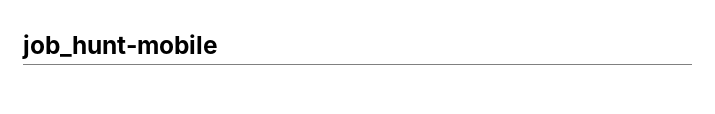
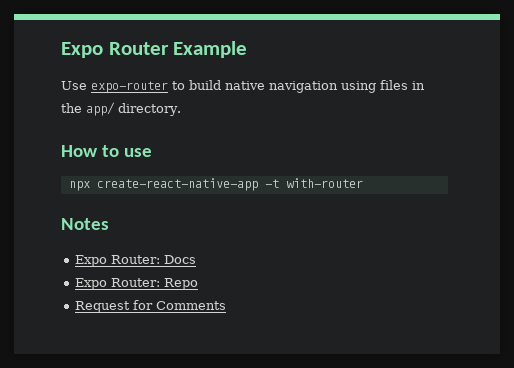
- job_hunt-mobile
+ Expo Router Example
+ Use expo-router to build native navigation using files in the app/ directory.
+ How to use
+ npx create-react-native-app -t with-router
+ Notes
+ Expo Router: Docs
+ Expo Router: Repo
+ Request for Comments

